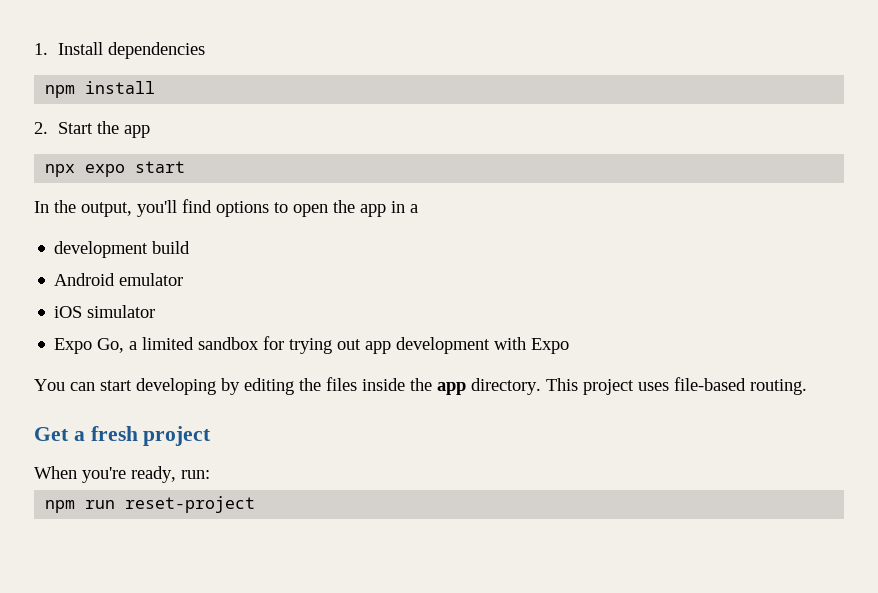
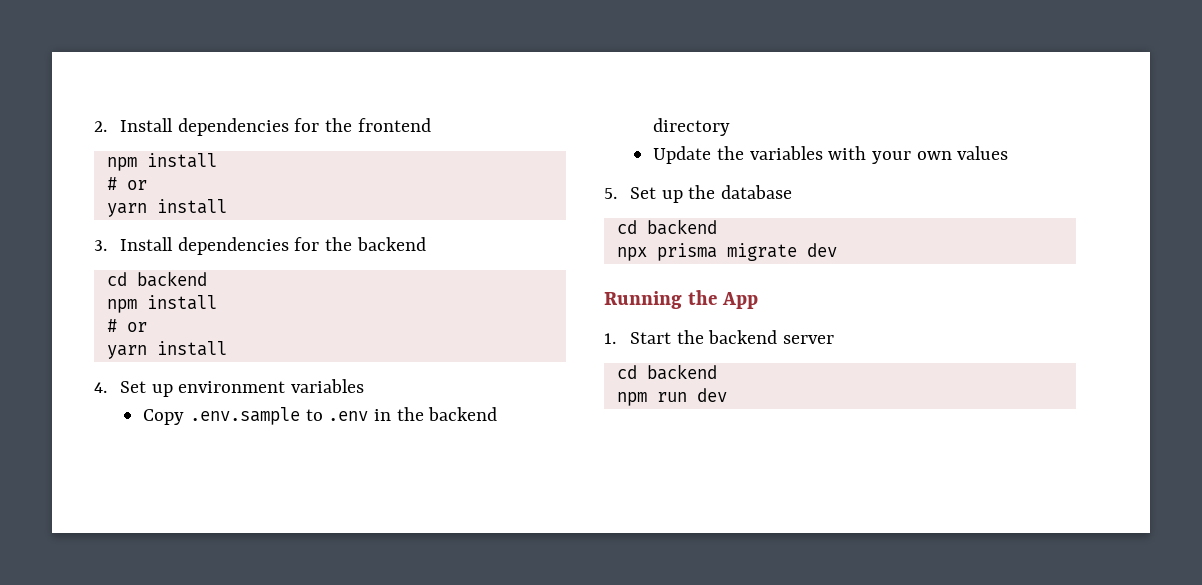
- 1. Install dependencies
+ 2. Install dependencies for the frontend
  npm install
- 2. Start the app
- npx expo start
- In the output, you'll find options to open the app in a
- development build
- Android emulator
- iOS simulator
- Expo Go, a limited sandbox for trying out app development with Expo
- You can start developing by editing the files inside the app directory. This project uses file-based routing.
- Get a fresh project
- When you're ready, run:
+ # or
+ yarn install
+ 3. Install dependencies for the backend
+ cd backend
+ npm install
+ # or
+ yarn install
+ 4. Set up environment variables
+ Copy .env.sample to .env in the backend directory
+ Update the variables with your own values
+ 5. Set up the database
+ cd backend
+ npx prisma migrate dev
+ Running the App
+ 1. Start the backend server
+ cd backend
- npm run reset-project
+ npm run dev

